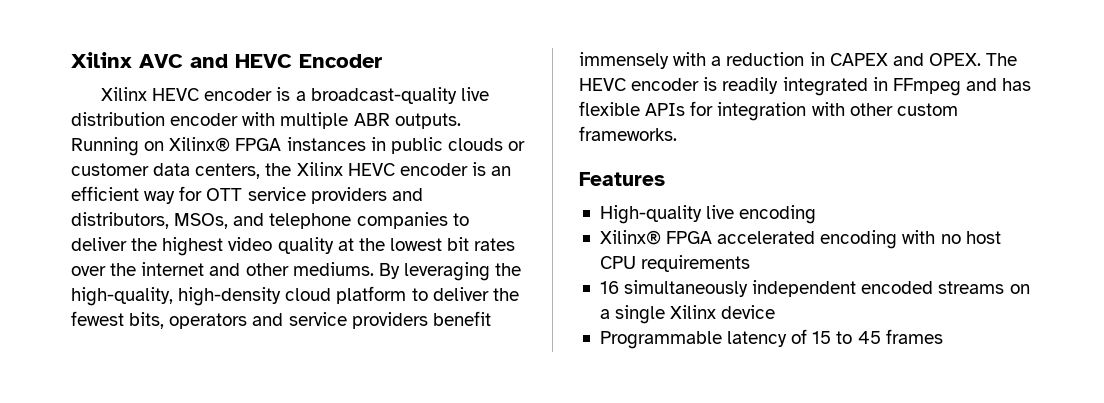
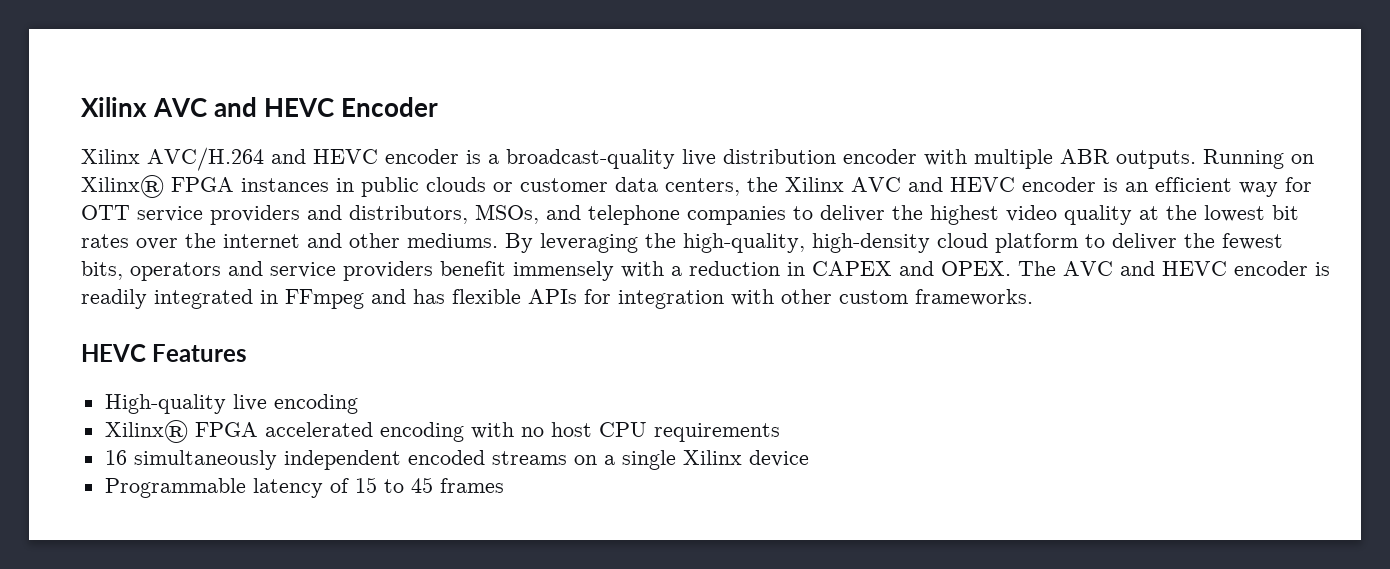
- Xilinx HEVC encoder is a broadcast-quality live distribution encoder with multiple ABR outputs.
+ Xilinx AVC/H.264 and HEVC encoder is a broadcast-quality live distribution encoder with multiple ABR outputs.
- Running on Xilinx® FPGA instances in public clouds or customer data centers, the Xilinx HEVC encoder is an efficient way for OTT service providers and distributors, MSOs, and telephone companies to deliver the highest video quality at the lowest bit rates over the internet and other mediums.
+ Running on Xilinx® FPGA instances in public clouds or customer data centers, the Xilinx AVC and HEVC encoder is an efficient way for OTT service providers and distributors, MSOs, and telephone companies to deliver the highest video quality at the lowest bit rates over the internet and other mediums.
- The HEVC encoder is readily integrated in FFmpeg and has flexible APIs for integration with other custom frameworks.
+ The AVC and HEVC encoder is readily integrated in FFmpeg and has flexible APIs for integration with other custom frameworks.
- Features
+ HEVC Features

